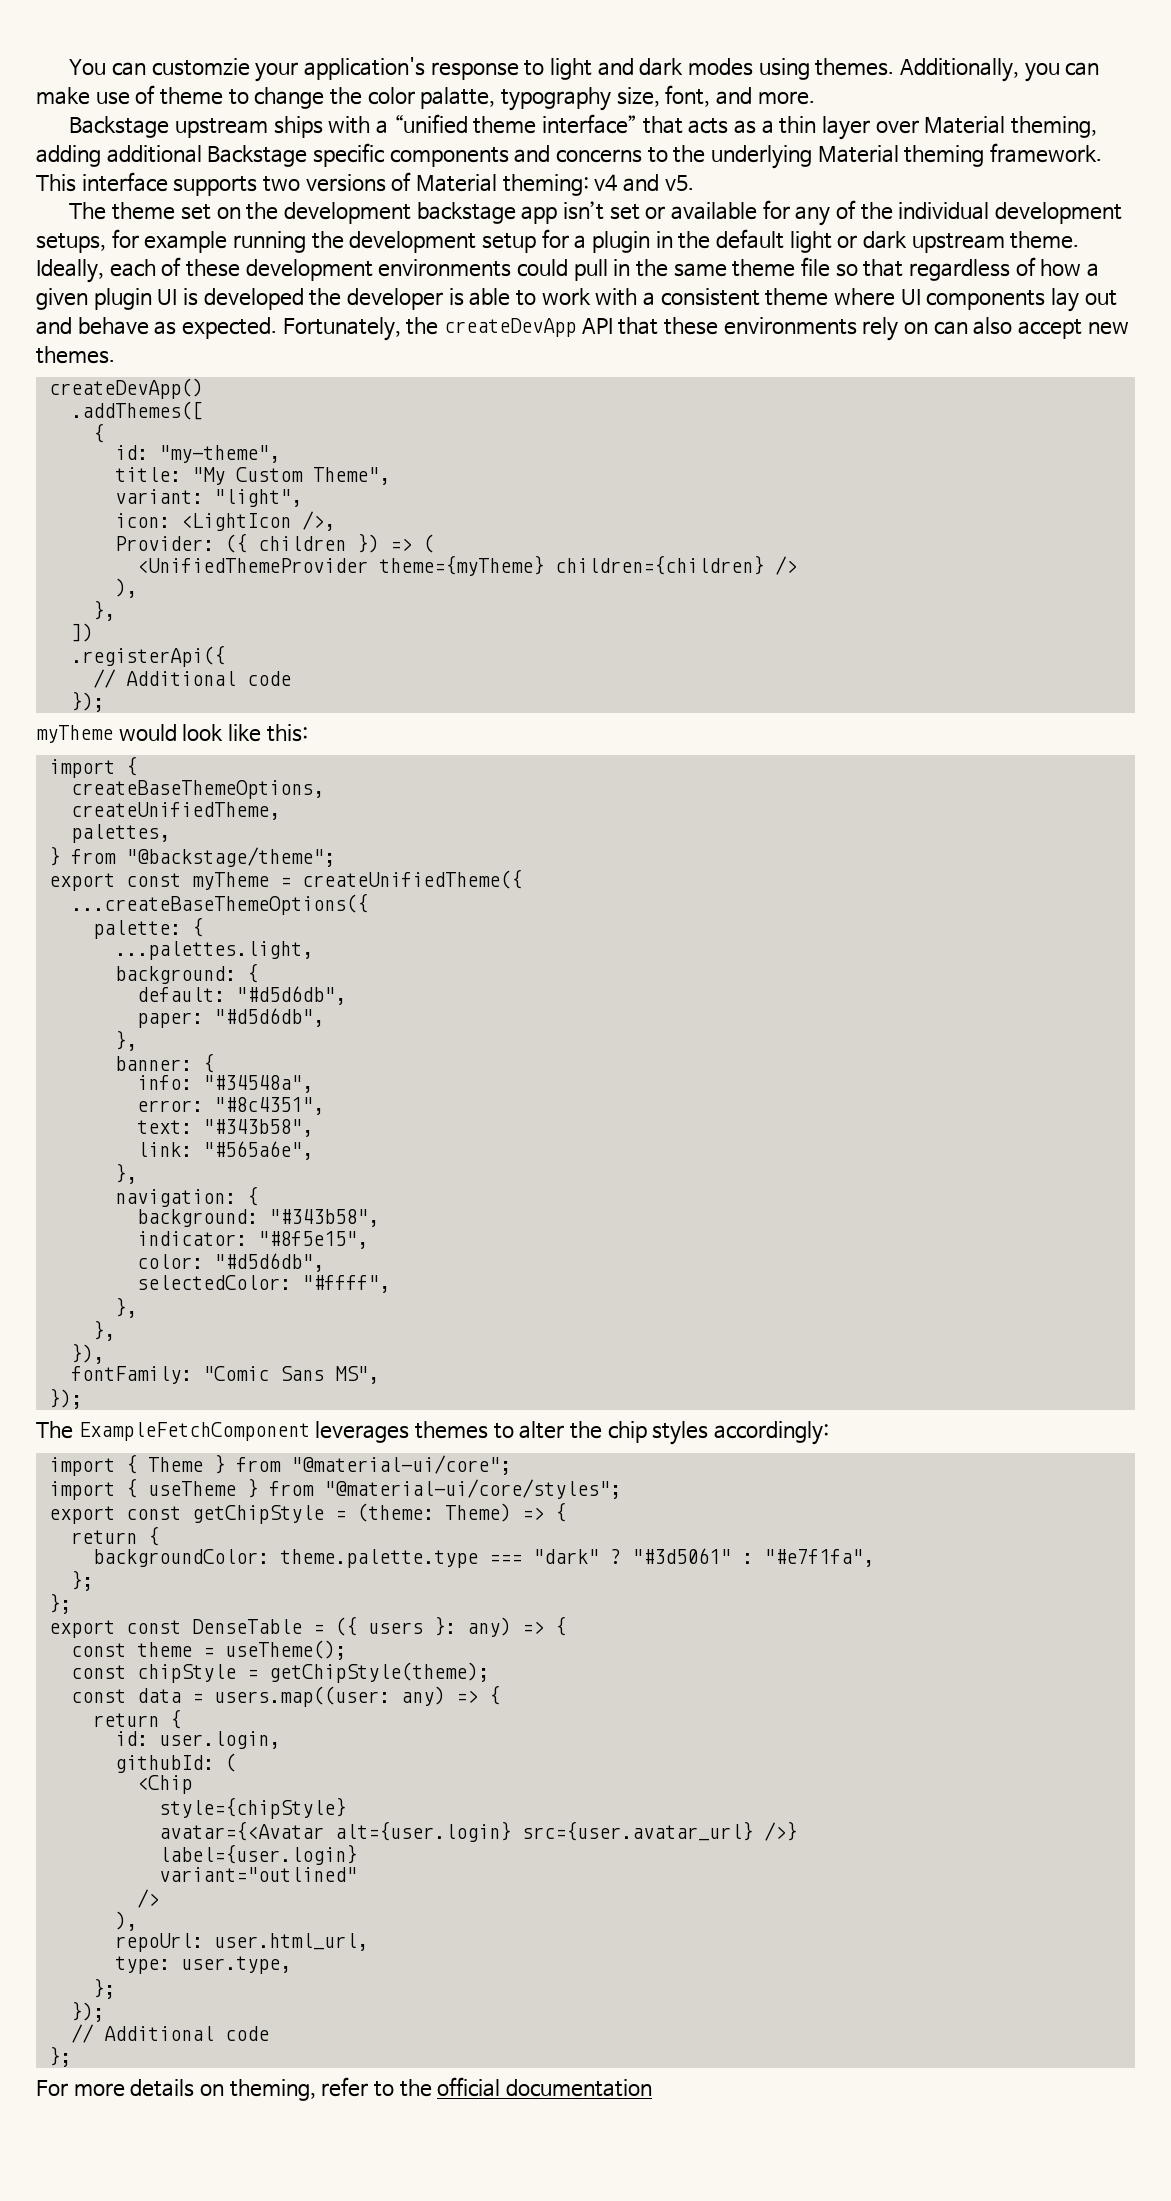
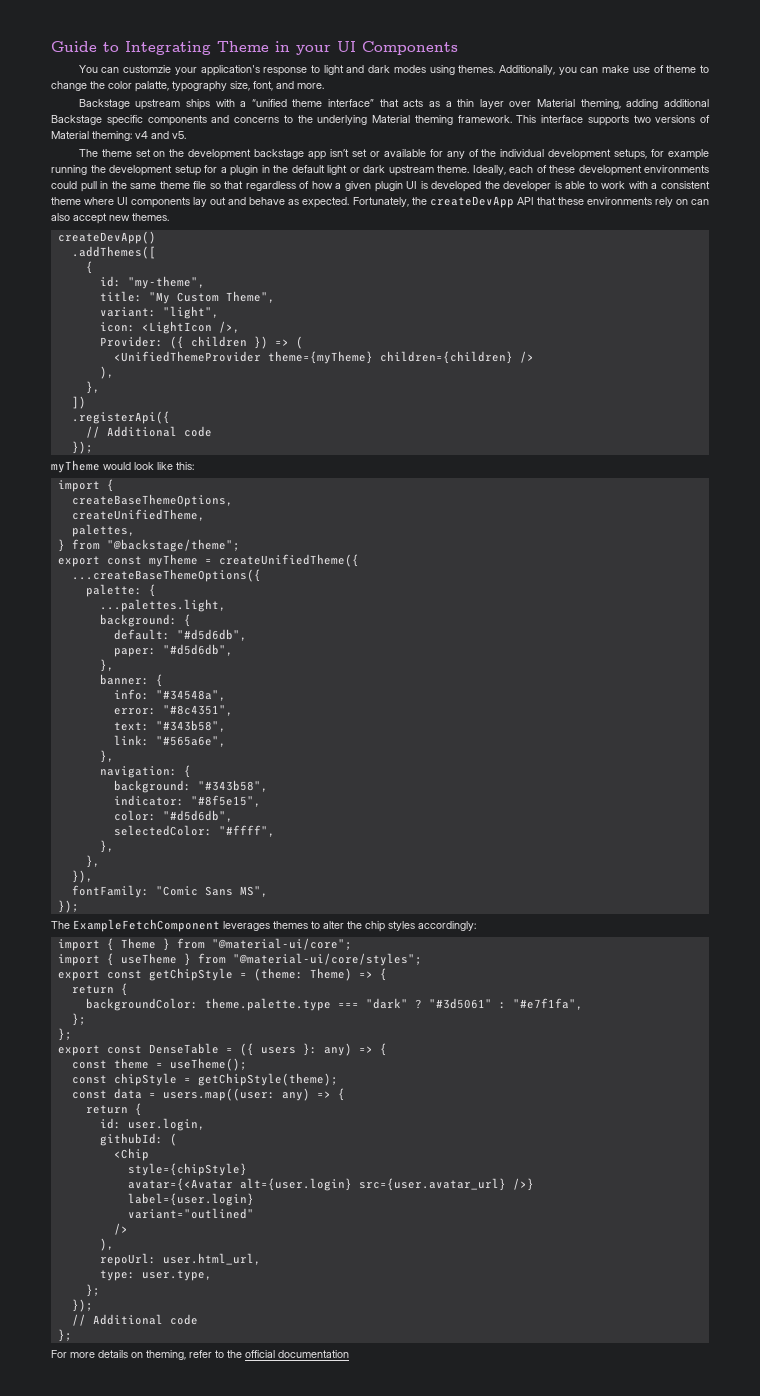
+ Guide to Integrating Theme in your UI Components

